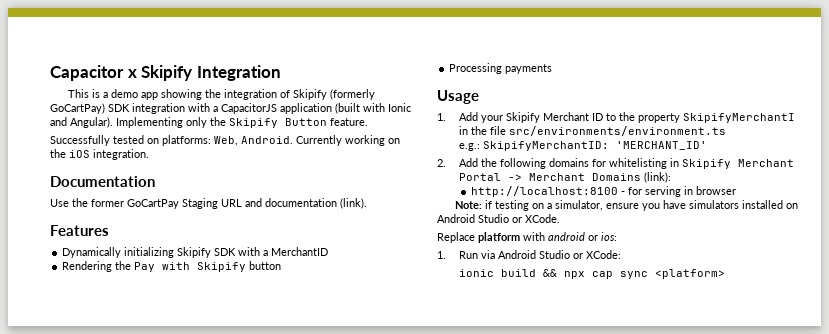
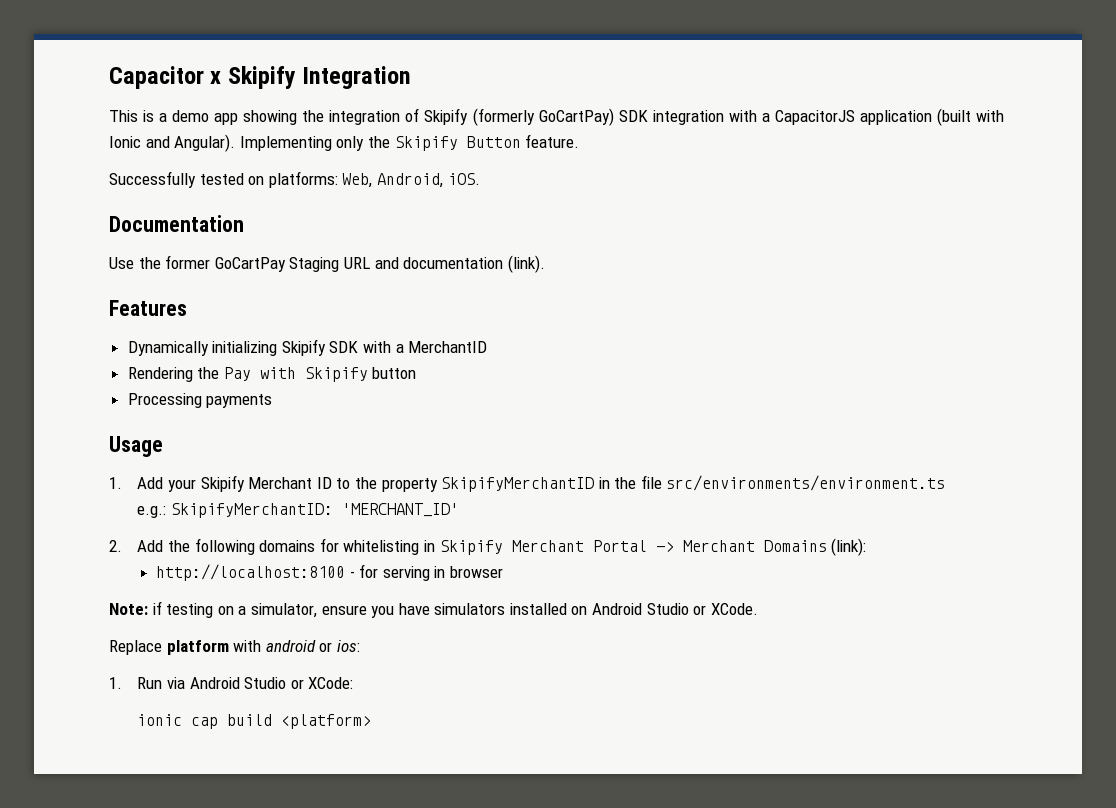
- Successfully tested on platforms: Web, Android. Currently working on the iOS integration.
+ Successfully tested on platforms: Web, Android, iOS.
- 1. Add your Skipify Merchant ID to the property SkipifyMerchantI in the file src/environments/environment.ts
+ 1. Add your Skipify Merchant ID to the property SkipifyMerchantID in the file src/environments/environment.ts
- ionic build && npx cap sync <platform>
+ ionic cap build <platform>

